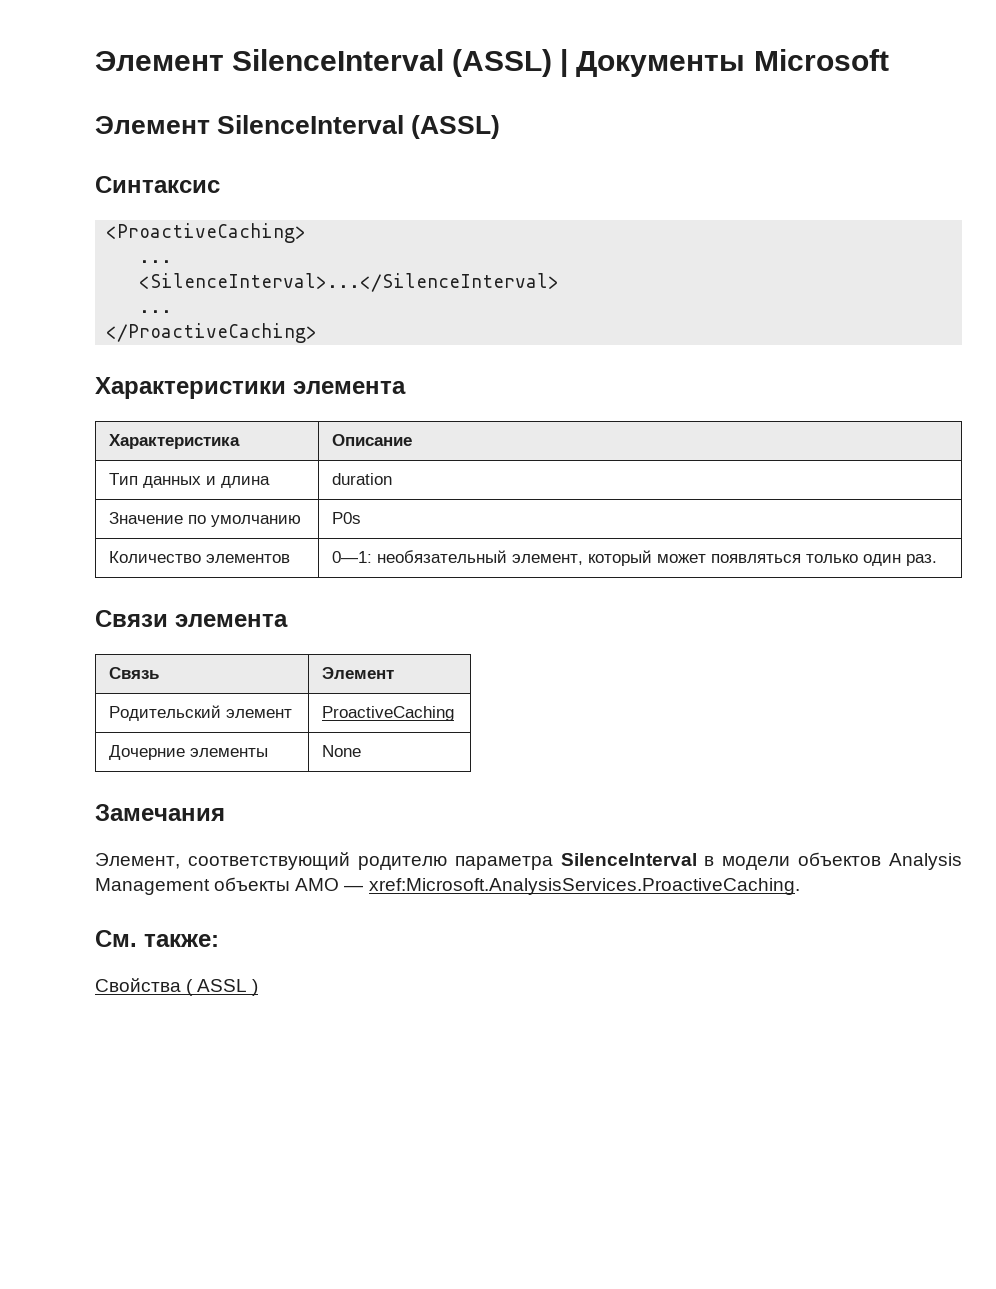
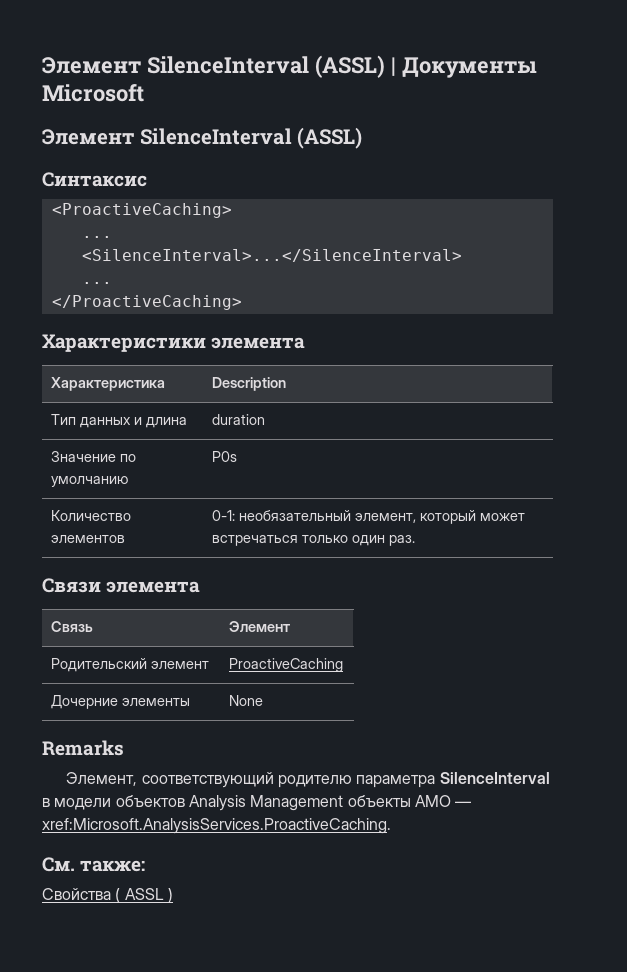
- Характеристика | Описание
+ Характеристика | Description
- Количество элементов | 0—1: необязательный элемент, который может появляться только один раз.
+ Количество элементов | 0-1: необязательный элемент, который может встречаться только один раз.
- Замечания
+ Remarks

